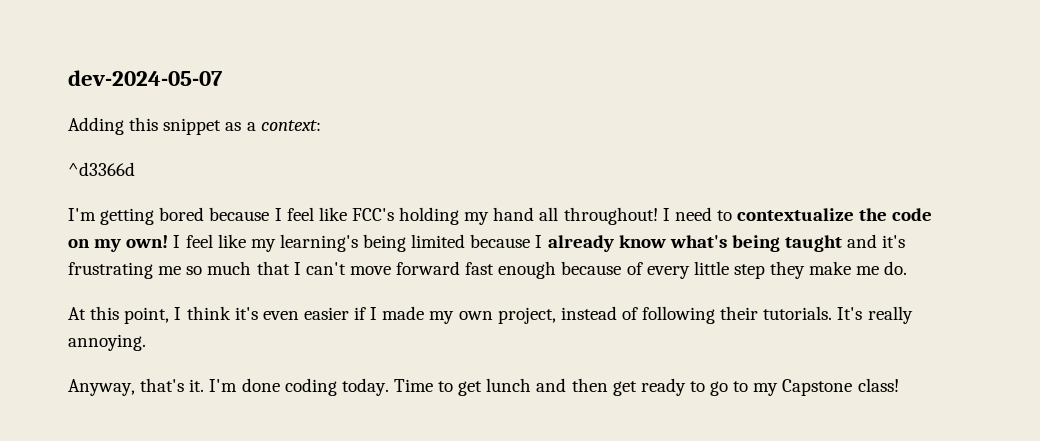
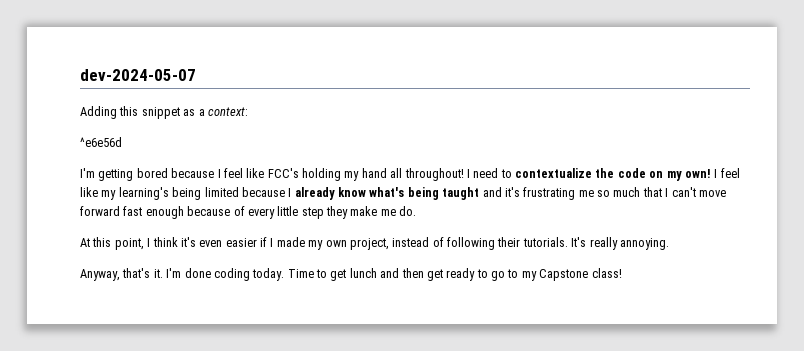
- ^d3366d
+ ^e6e56d

